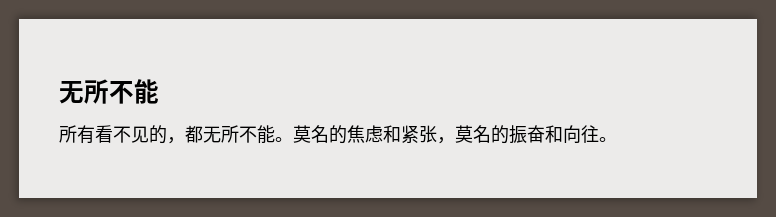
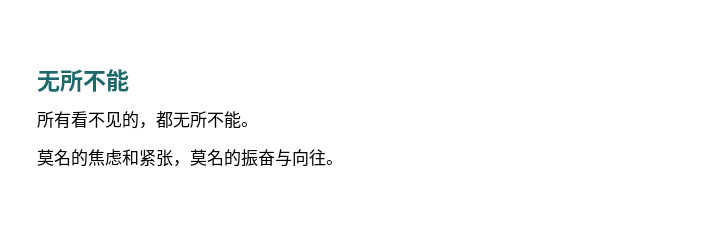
- 所有看不见的，都无所不能。莫名的焦虑和紧张，莫名的振奋和向往。
+ 所有看不见的，都无所不能。
+ 莫名的焦虑和紧张，莫名的振奋与向往。

